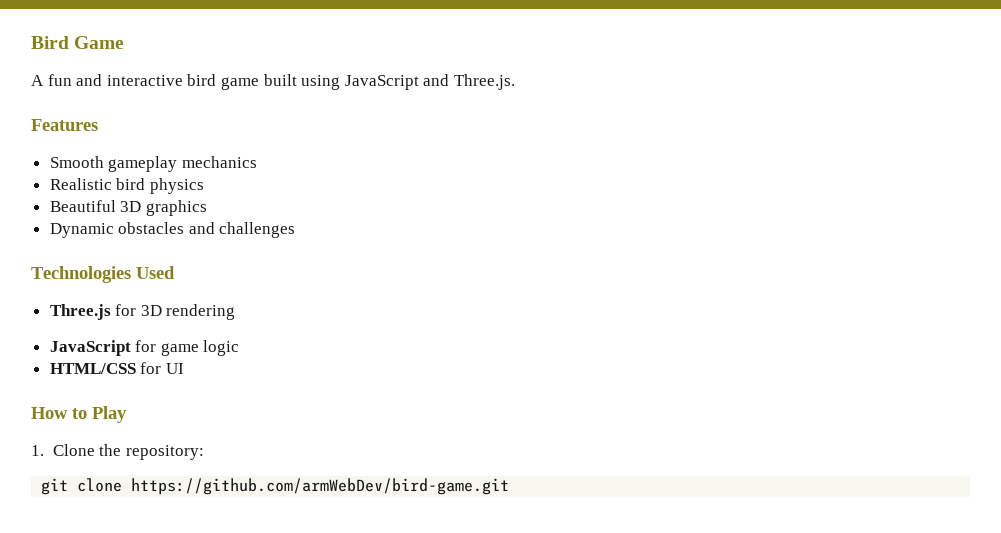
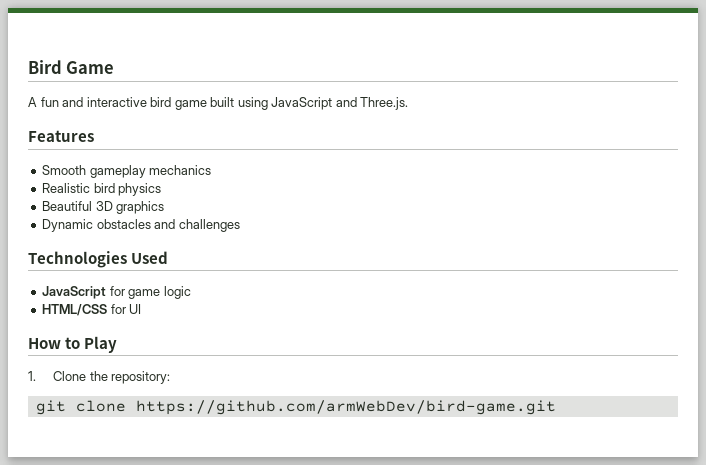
- Three.js for 3D rendering

